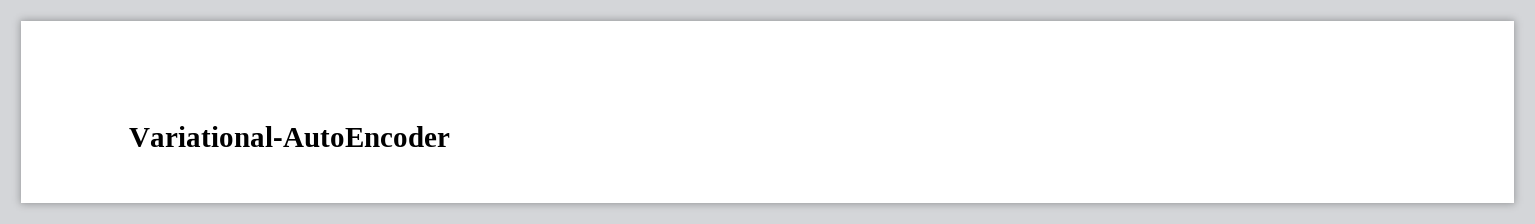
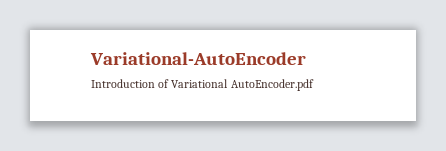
+ Introduction of Variational AutoEncoder.pdf

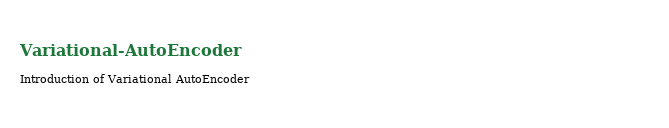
- Introduction of Variational AutoEncoder.pdf
+ Introduction of Variational AutoEncoder

